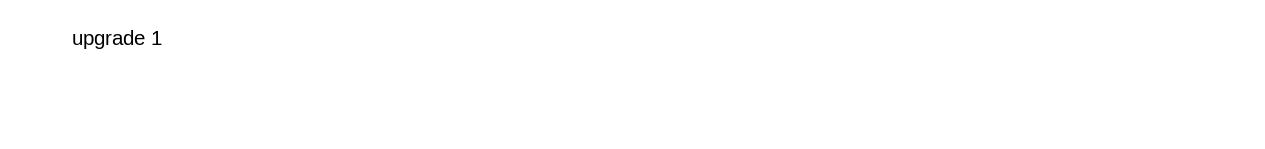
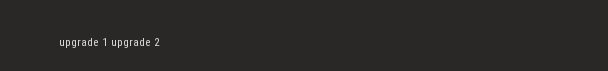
- upgrade 1
+ upgrade 1 upgrade 2

